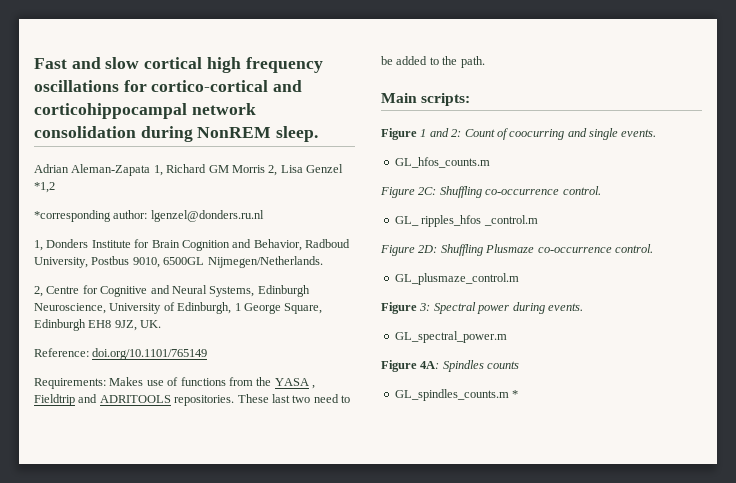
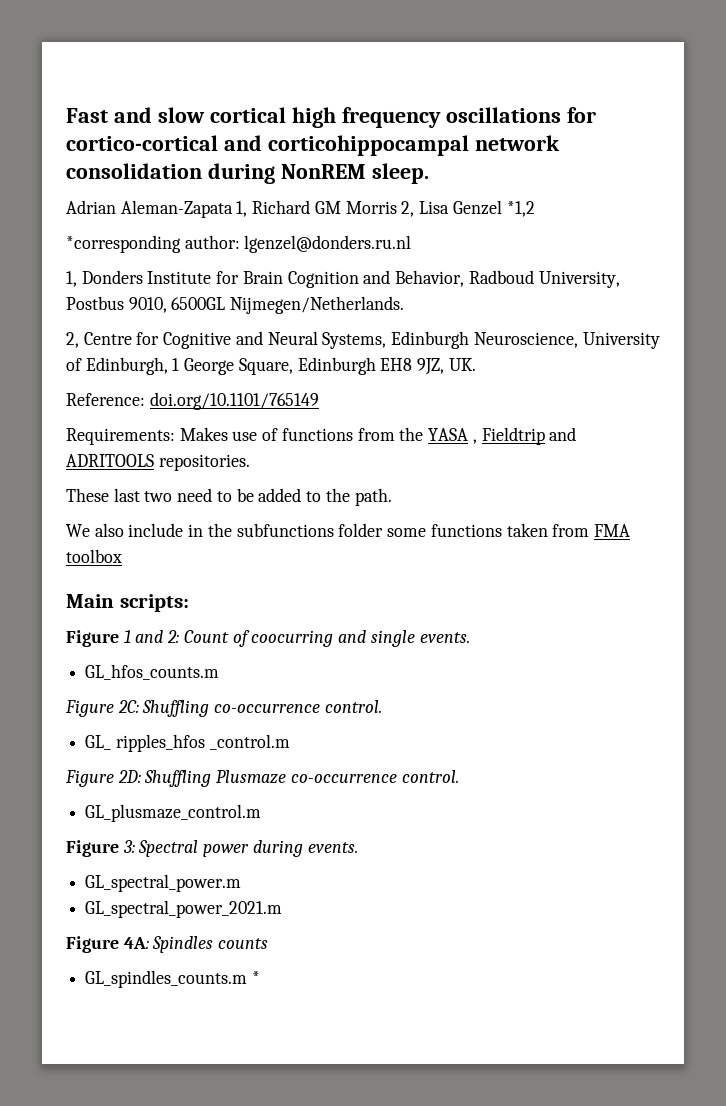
- Requirements: Makes use of functions from the YASA , Fieldtrip and ADRITOOLS repositories. These last two need to be added to the path.
+ Requirements: Makes use of functions from the YASA , Fieldtrip and ADRITOOLS repositories.
+ These last two need to be added to the path.
+ We also include in the subfunctions folder some functions taken from FMA toolbox
+ GL_spectral_power_2021.m

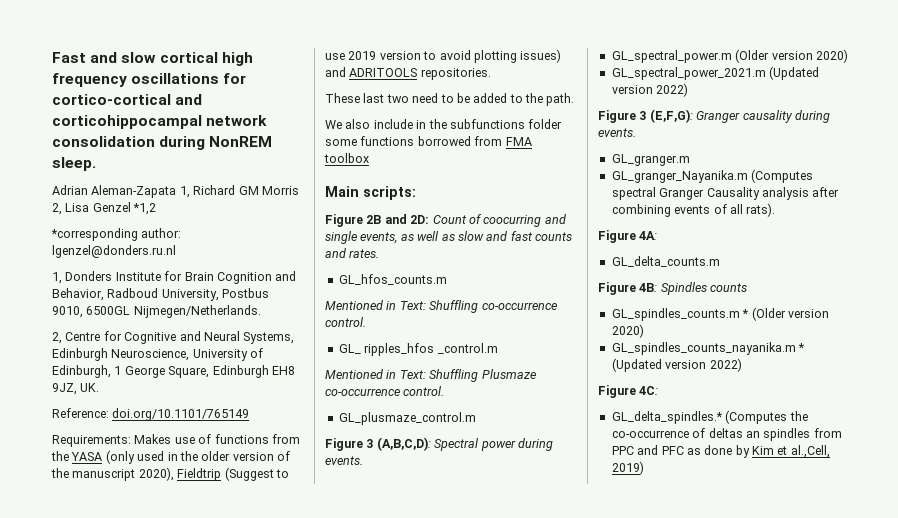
- Requirements: Makes use of functions from the YASA , Fieldtrip and ADRITOOLS repositories.
+ Requirements: Makes use of functions from the YASA (only used in the older version of the manuscript 2020), Fieldtrip (Suggest to use 2019 version to avoid plotting issues) and ADRITOOLS repositories.
- We also include in the subfunctions folder some functions taken from FMA toolbox
+ We also include in the subfunctions folder some functions borrowed from FMA toolbox
- Figure 1 and 2: Count of coocurring and single events.
+ Figure 2B and 2D: Count of coocurring and single events, as well as slow and fast counts and rates.
  GL_hfos_counts.m
- Figure 2C: Shuffling co-occurrence control.
+ Mentioned in Text: Shuffling co-occurrence control.
- Figure 2D: Shuffling Plusmaze co-occurrence control.
+ Mentioned in Text: Shuffling Plusmaze co-occurrence control.
- Figure 3: Spectral power during events.
+ Figure 3 (A,B,C,D): Spectral power during events.
- GL_spectral_power.m
- GL_spectral_power_2021.m
+ GL_spectral_power.m (Older version 2020)
+ GL_spectral_power_2021.m (Updated version 2022)
+ Figure 3 (E,F,G): Granger causality during events.
+ GL_granger.m
+ GL_granger_Nayanika.m (Computes spectral Granger Causality analysis after combining events of all rats).
- Figure 4A: Spindles counts
+ Figure 4A:
+ GL_delta_counts.m
+ Figure 4B: Spindles counts
- GL_spindles_counts.m *
+ GL_spindles_counts.m * (Older version 2020)
+ GL_spindles_counts_nayanika.m * (Updated version 2022)
+ Figure 4C:
+ GL_delta_spindles.* (Computes the co-occurrence of deltas an spindles from PPC and PFC as done by Kim et al.,Cell, 2019)

